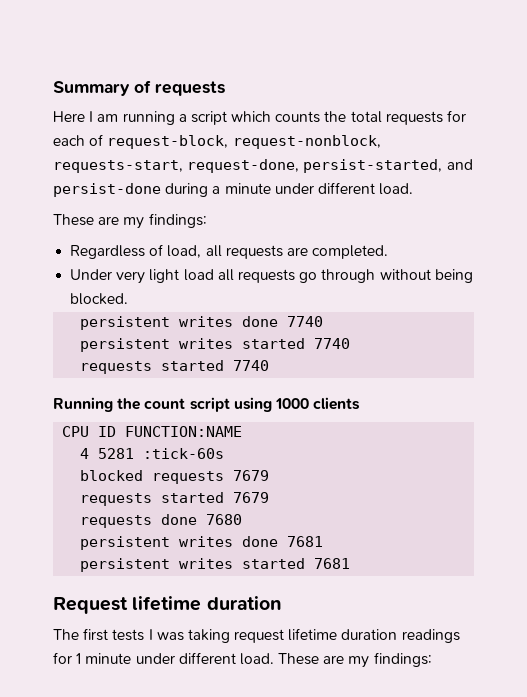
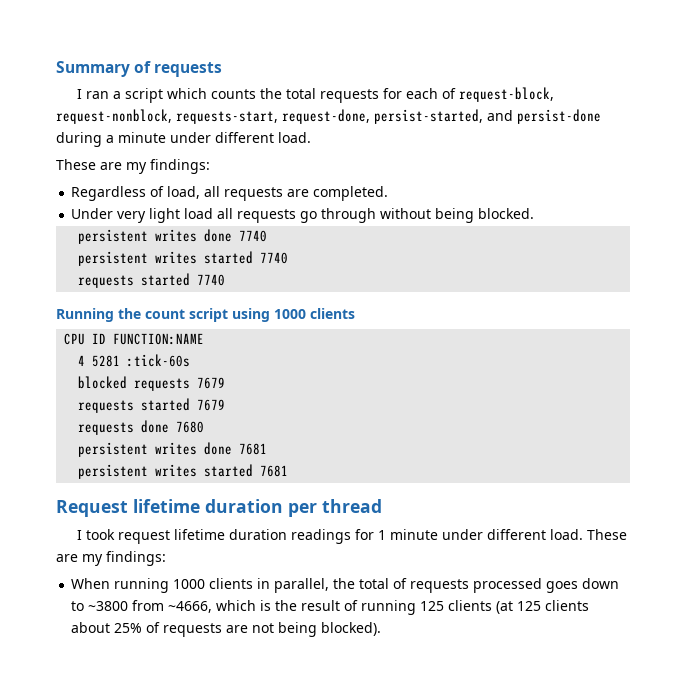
- Here I am running a script which counts the total requests for each of request-block, request-nonblock, requests-start, request-done, persist-started, and persist-done during a minute under different load.
+ I ran a script which counts the total requests for each of request-block, request-nonblock, requests-start, request-done, persist-started, and persist-done during a minute under different load.
- Request lifetime duration
- The first tests I was taking request lifetime duration readings for 1 minute under different load.
+ Request lifetime duration per thread
+ I took request lifetime duration readings for 1 minute under different load.
+ When running 1000 clients in parallel, the total of requests processed goes down to ~3800 from ~4666, which is the result of running 125 clients (at 125 clients about 25% of requests are not being blocked).

